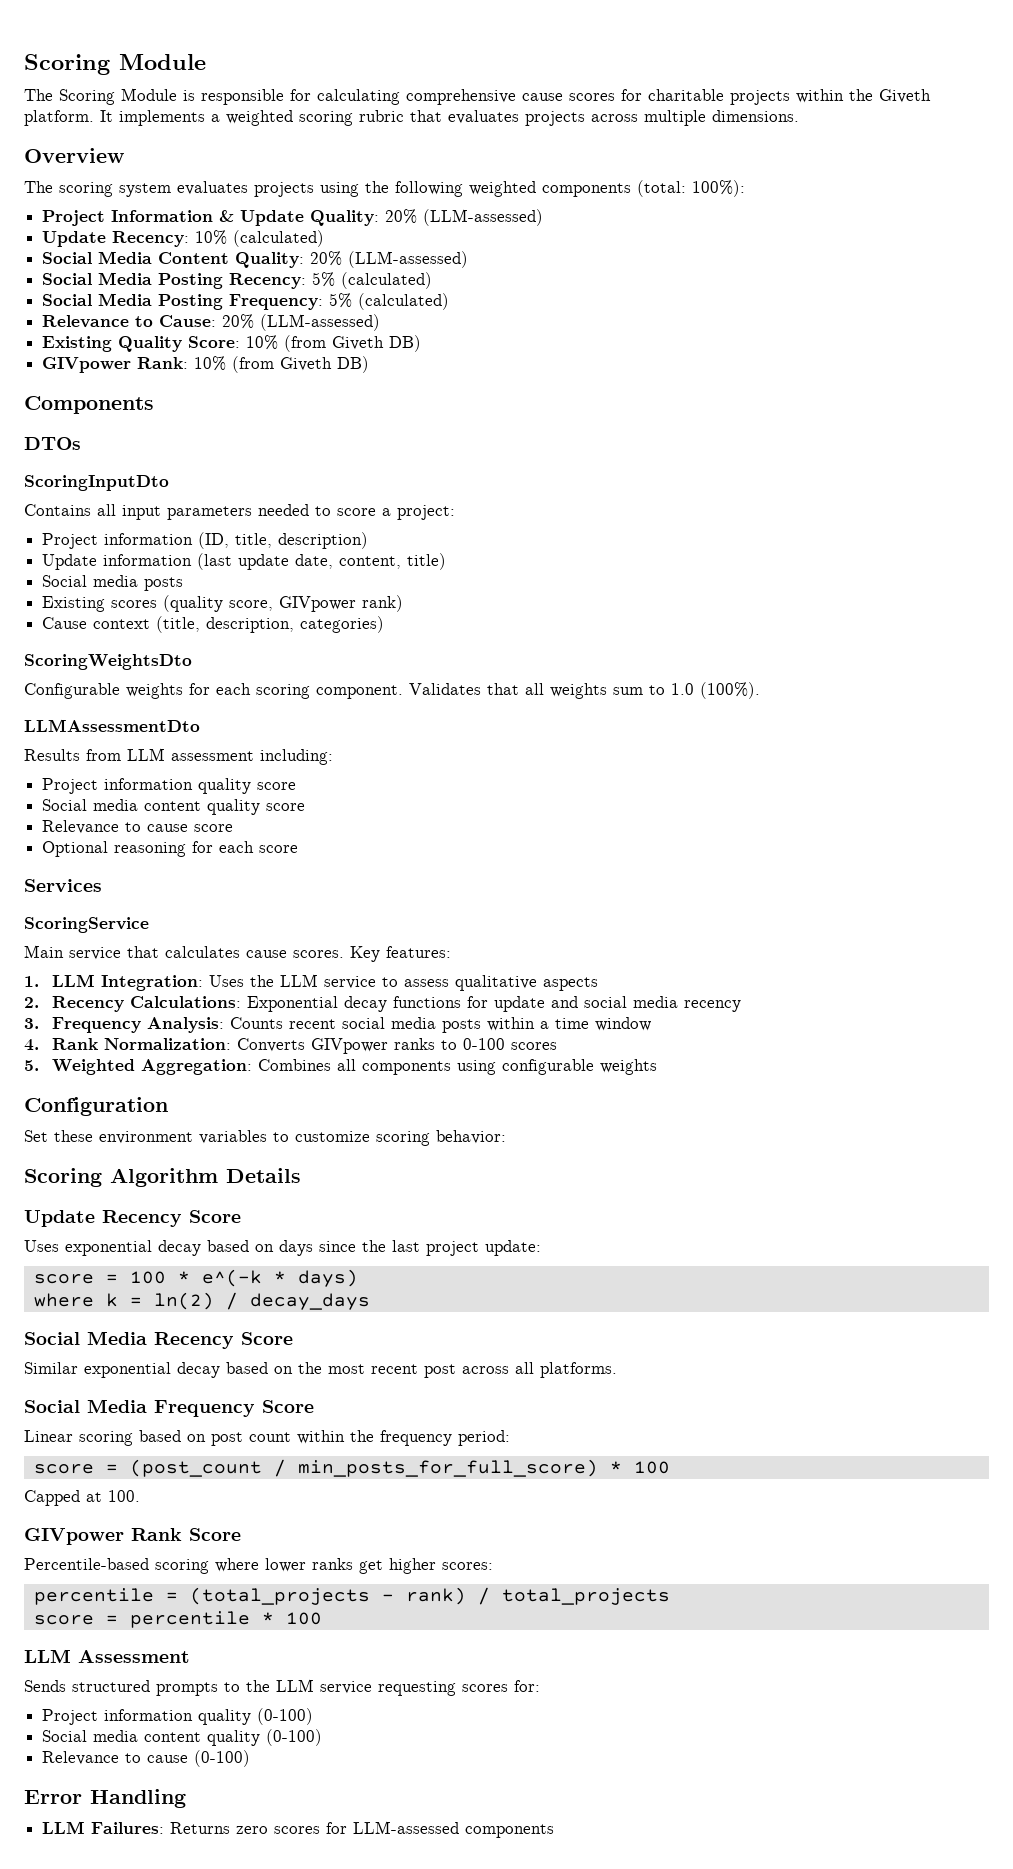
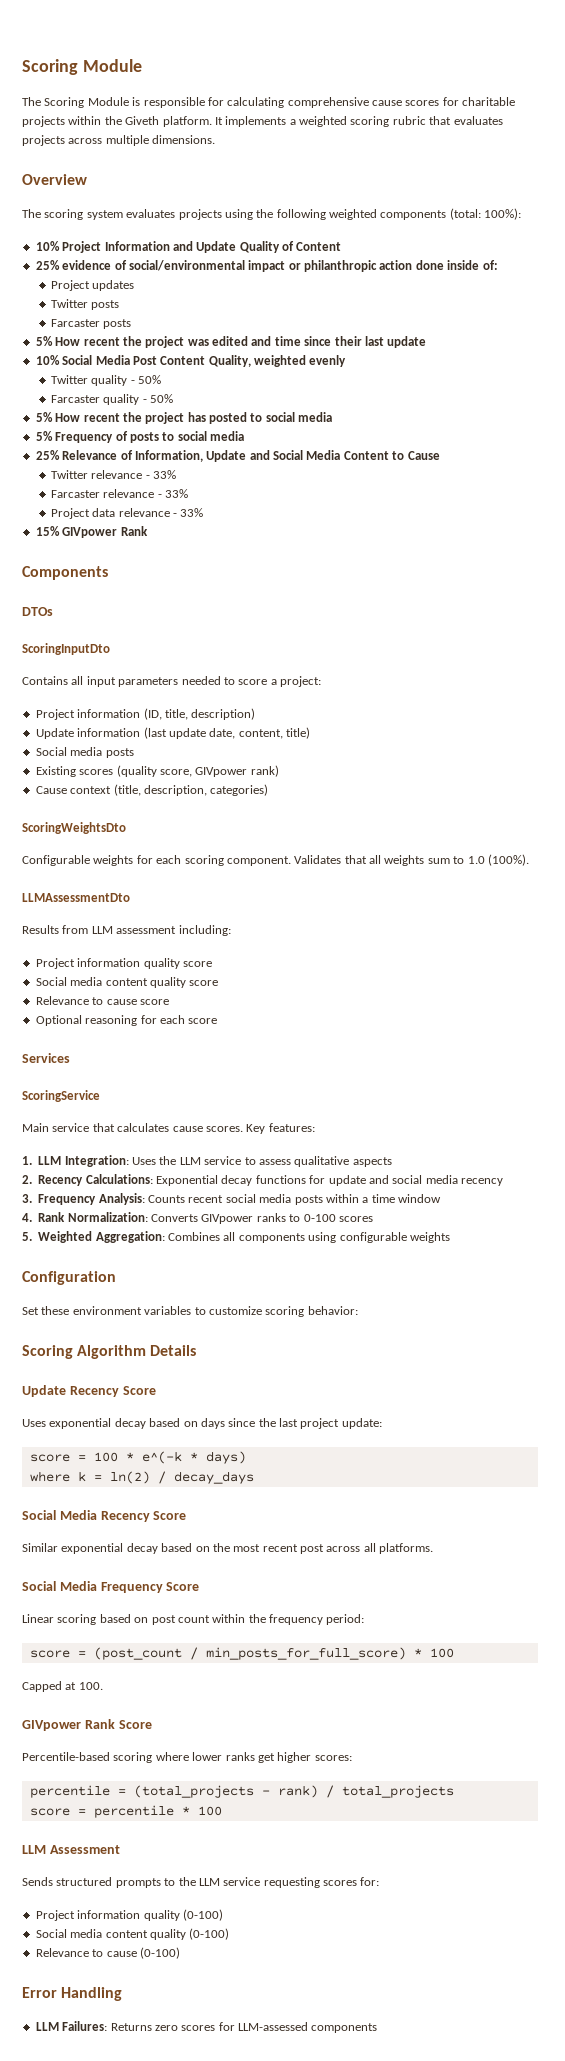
- Project Information & Update Quality: 20% (LLM-assessed)
- Update Recency: 10% (calculated)
- Social Media Content Quality: 20% (LLM-assessed)
- Social Media Posting Recency: 5% (calculated)
- Social Media Posting Frequency: 5% (calculated)
- Relevance to Cause: 20% (LLM-assessed)
- Existing Quality Score: 10% (from Giveth DB)
- GIVpower Rank: 10% (from Giveth DB)
+ 10% Project Information and Update Quality of Content
+ 25% evidence of social/environmental impact or philanthropic action done inside of:
+ Project updates
+ Twitter posts
+ Farcaster posts
+ 5% How recent the project was edited and time since their last update
+ 10% Social Media Post Content Quality, weighted evenly
+ Twitter quality - 50%
+ Farcaster quality - 50%
+ 5% How recent the project has posted to social media
+ 5% Frequency of posts to social media
+ 25% Relevance of Information, Update and Social Media Content to Cause
+ Twitter relevance - 33%
+ Farcaster relevance - 33%
+ Project data relevance - 33%
+ 15% GIVpower Rank

